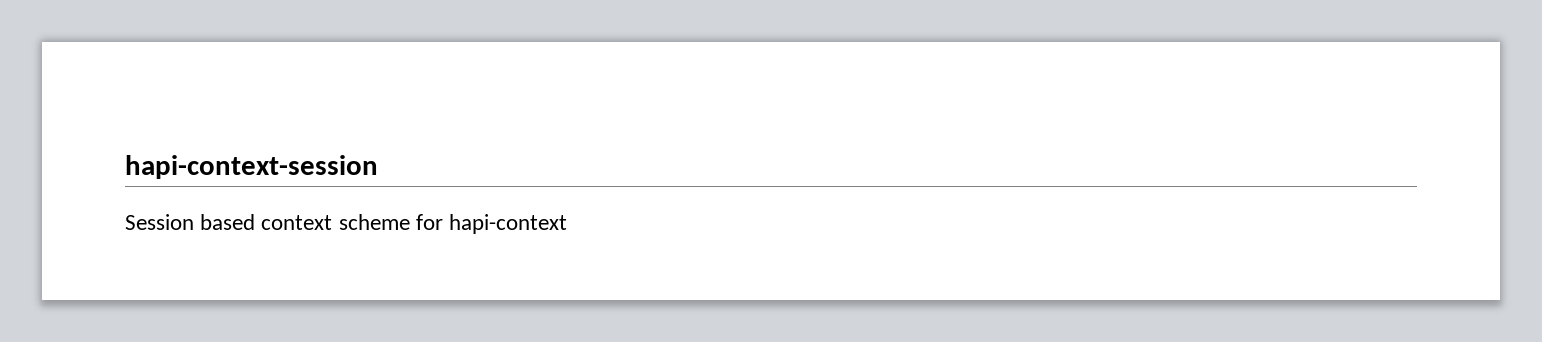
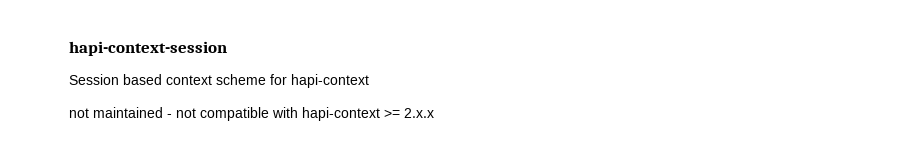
+ not maintained - not compatible with hapi-context >= 2.x.x

